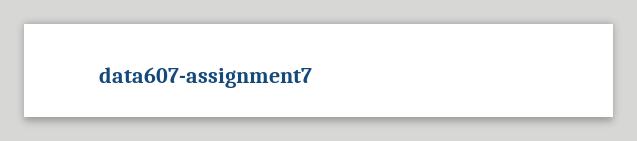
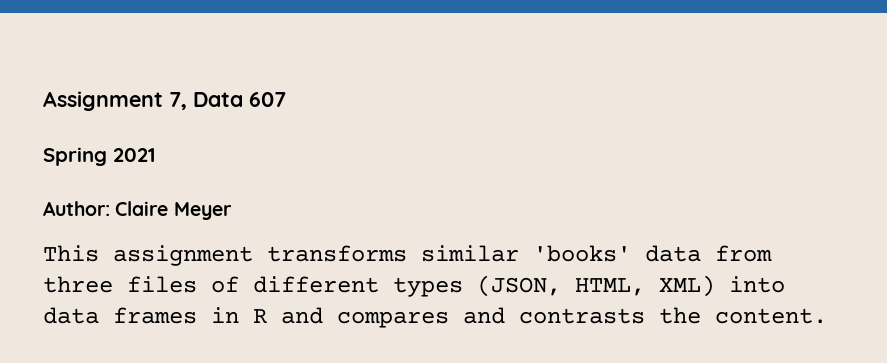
- data607-assignment7
+ Assignment 7, Data 607
+ Spring 2021
+ Author: Claire Meyer
+ This assignment transforms similar 'books' data from three files of different types (JSON, HTML, XML) into data frames in R and compares and contrasts the content.

